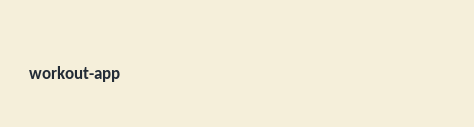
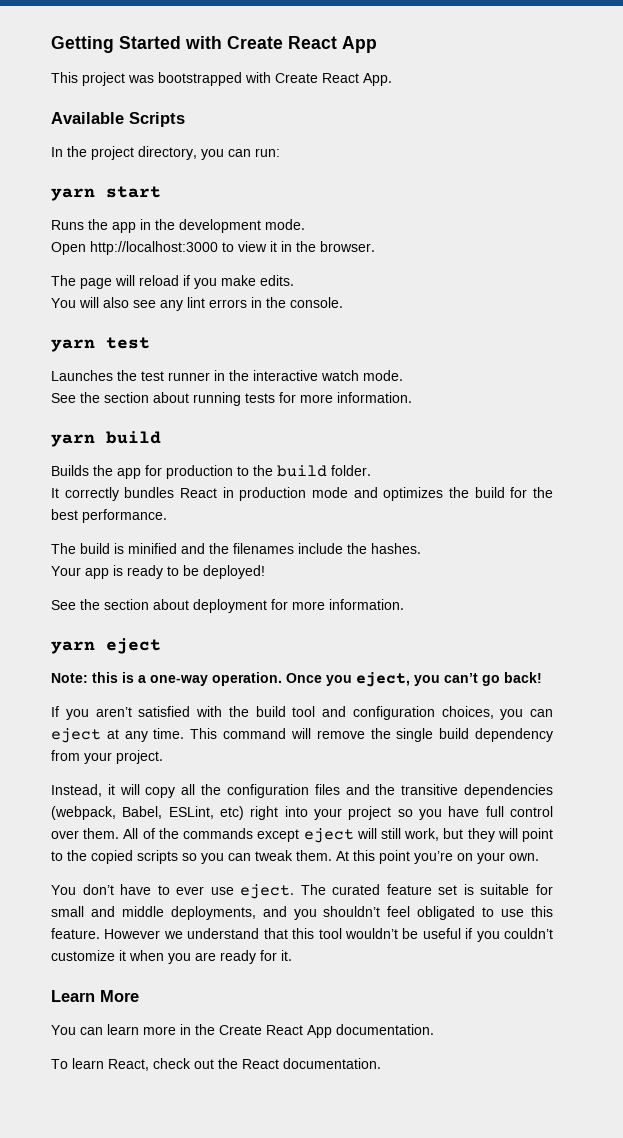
- workout-app
+ Getting Started with Create React App
+ This project was bootstrapped with Create React App.
+ Available Scripts
+ In the project directory, you can run:
+ yarn start
+ Runs the app in the development mode.
+ Open http://localhost:3000 to view it in the browser.
+ The page will reload if you make edits.
+ You will also see any lint errors in the console.
+ yarn test
+ Launches the test runner in the interactive watch mode.
+ See the section about running tests for more information.
+ yarn build
+ Builds the app for production to the build folder.
+ It correctly bundles React in production mode and optimizes the build for the best performance.
+ The build is minified and the filenames include the hashes.
+ Your app is ready to be deployed!
+ See the section about deployment for more information.
+ yarn eject
+ Note: this is a one-way operation. Once you eject, you can’t go back!
+ If you aren’t satisfied with the build tool and configuration choices, you can eject at any time. This command will remove the single build dependency from your project.
+ Instead, it will copy all the configuration files and the transitive dependencies (webpack, Babel, ESLint, etc) right into your project so you have full control over them. All of the commands except eject will still work, but they will point to the copied scripts so you can tweak them. At this point you’re on your own.
+ You don’t have to ever use eject. The curated feature set is suitable for small and middle deployments, and you shouldn’t feel obligated to use this feature. However we understand that this tool wouldn’t be useful if you couldn’t customize it when you are ready for it.
+ Learn More
+ You can learn more in the Create React App documentation.
+ To learn React, check out the React documentation.

